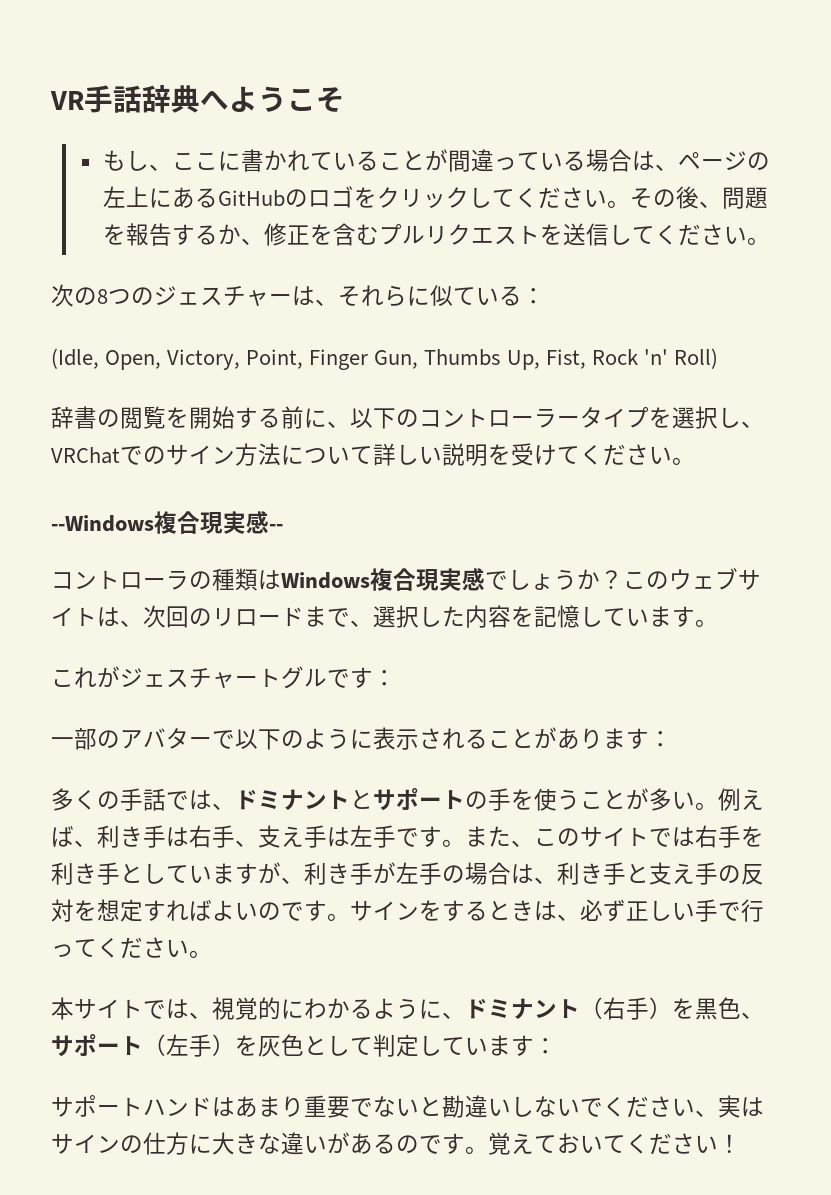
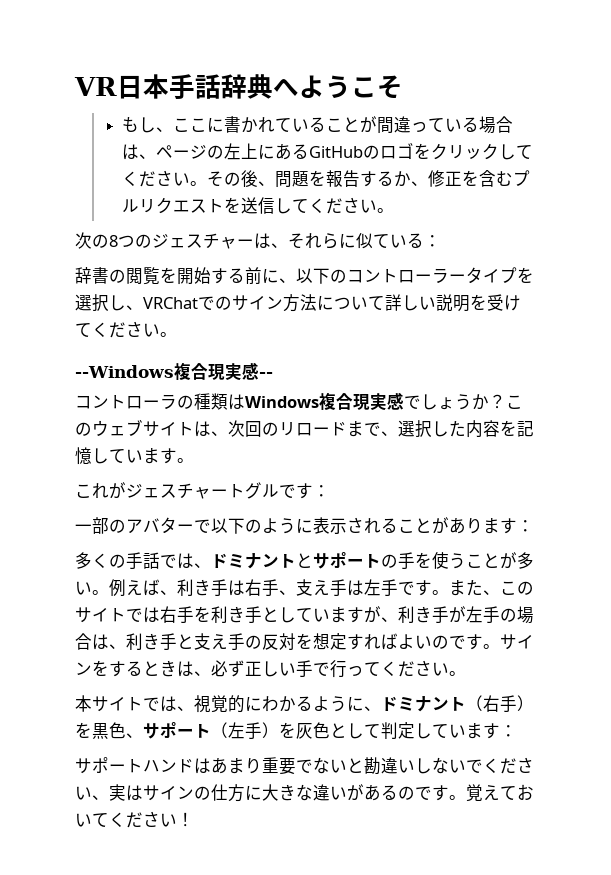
- VR手話辞典へようこそ
+ VR日本手話辞典へようこそ
- (Idle, Open, Victory, Point, Finger Gun, Thumbs Up, Fist, Rock 'n' Roll)

